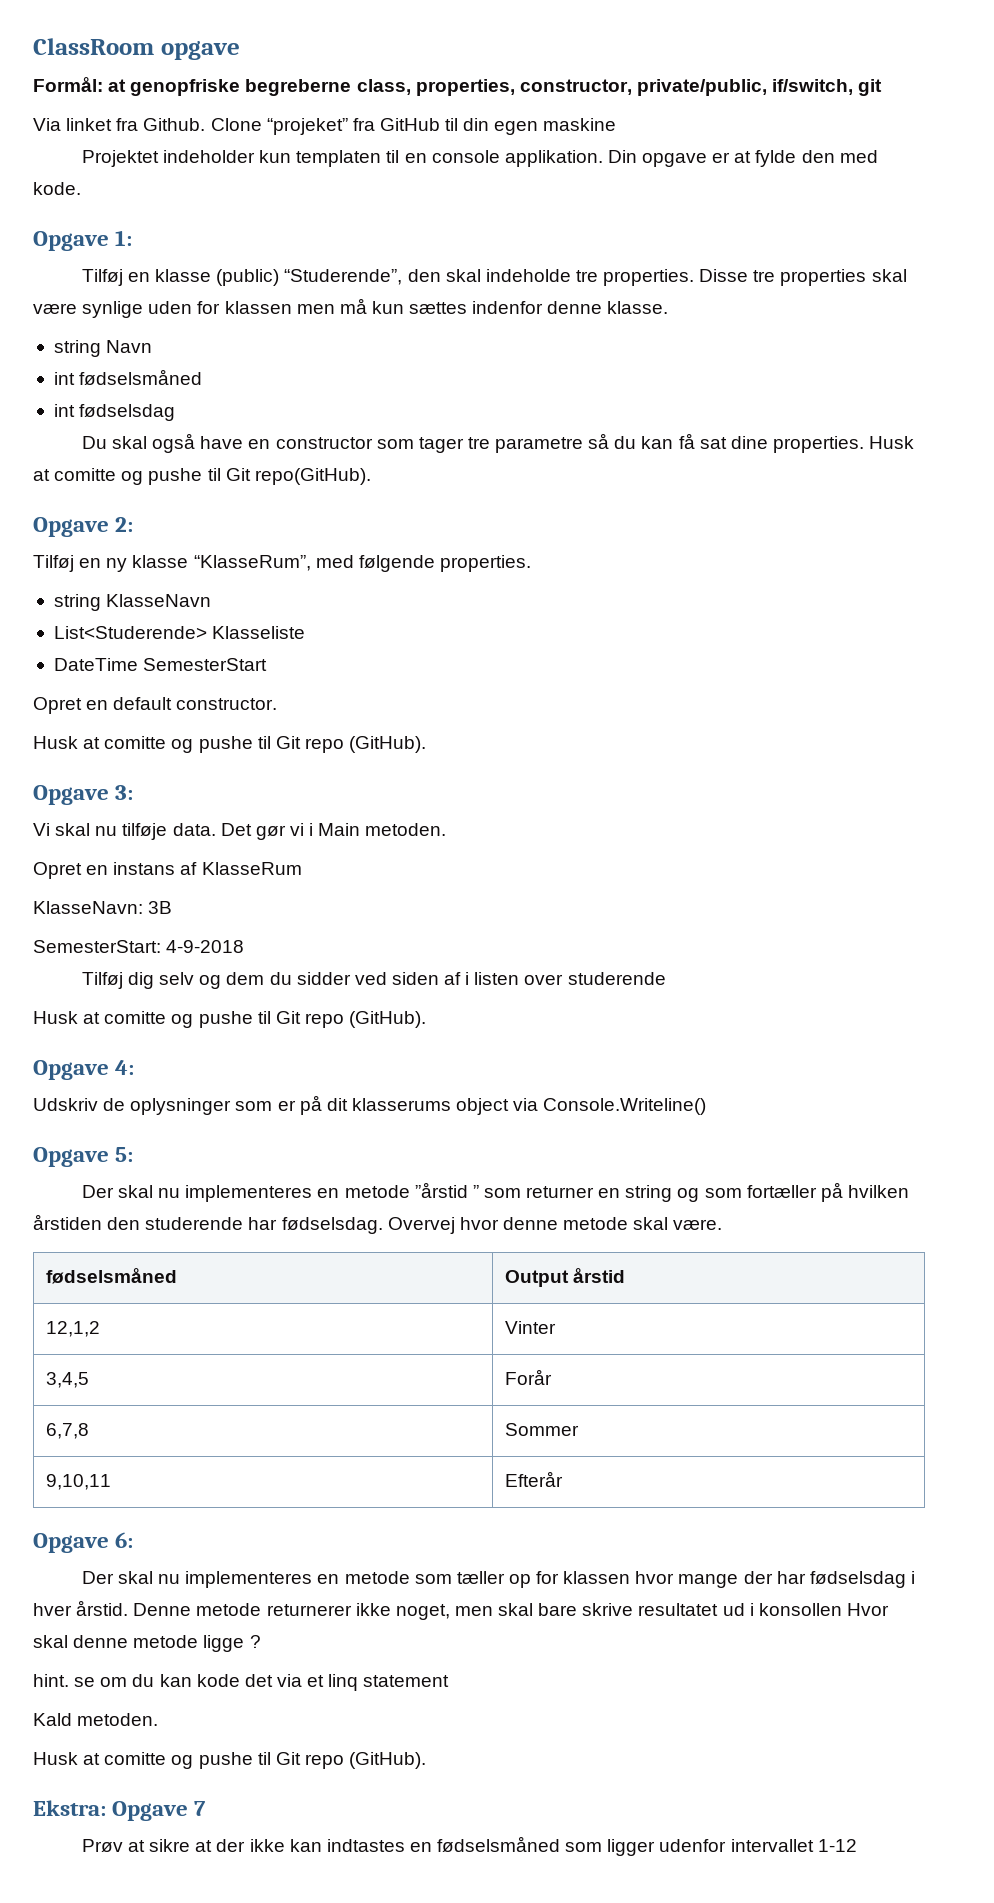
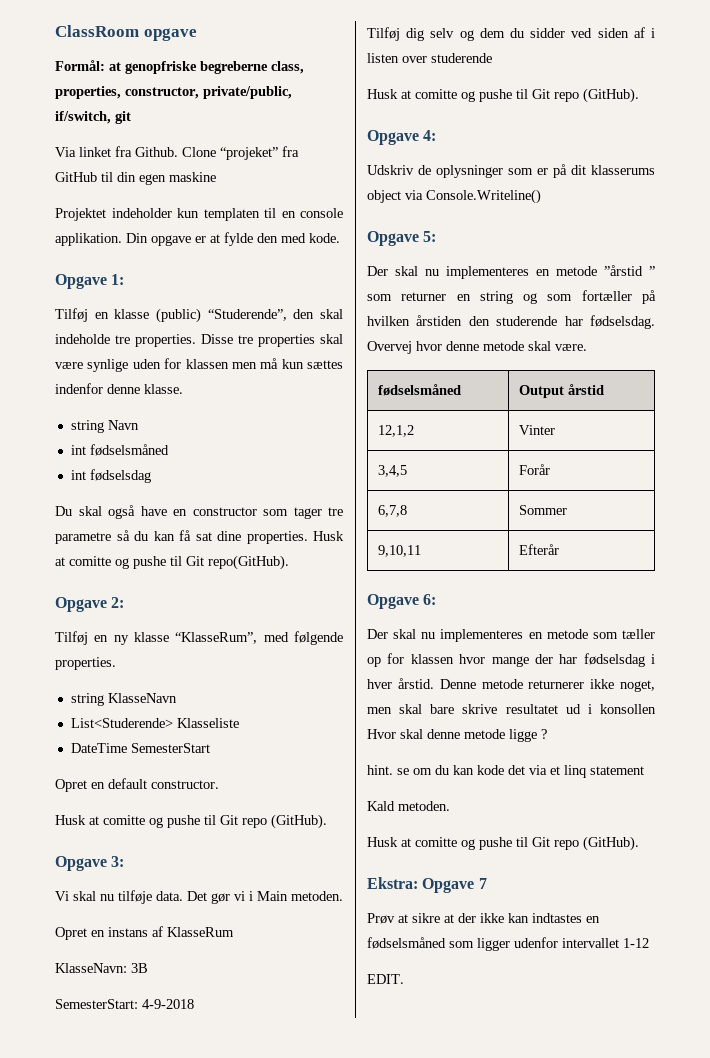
+ EDIT.

